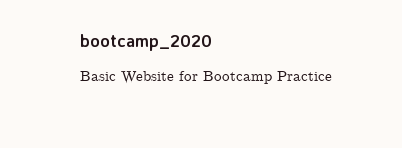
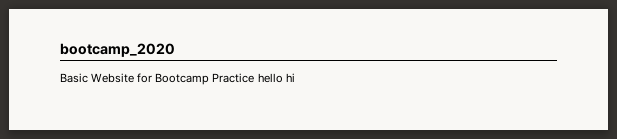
- Basic Website for Bootcamp Practice
+ Basic Website for Bootcamp Practice hello hi

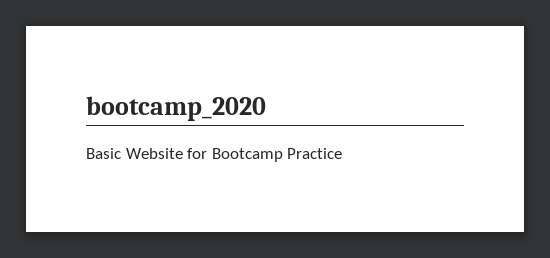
- Basic Website for Bootcamp Practice hello hi
+ Basic Website for Bootcamp Practice

